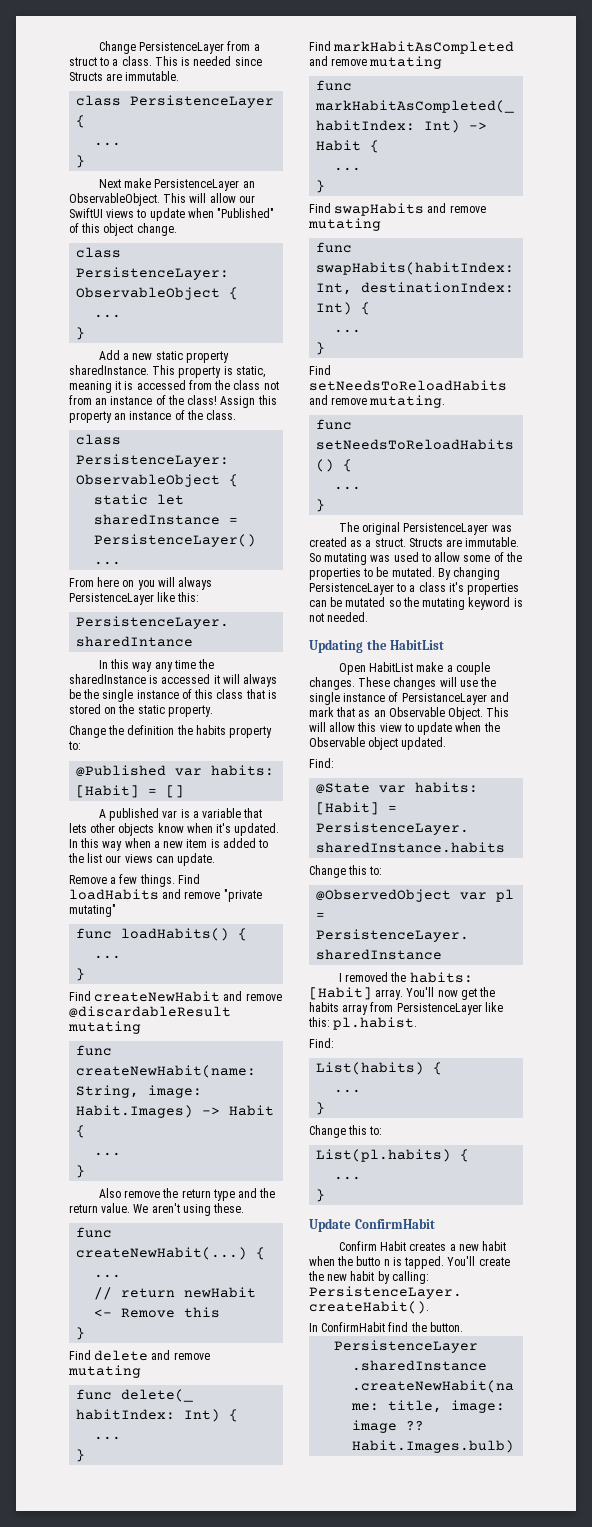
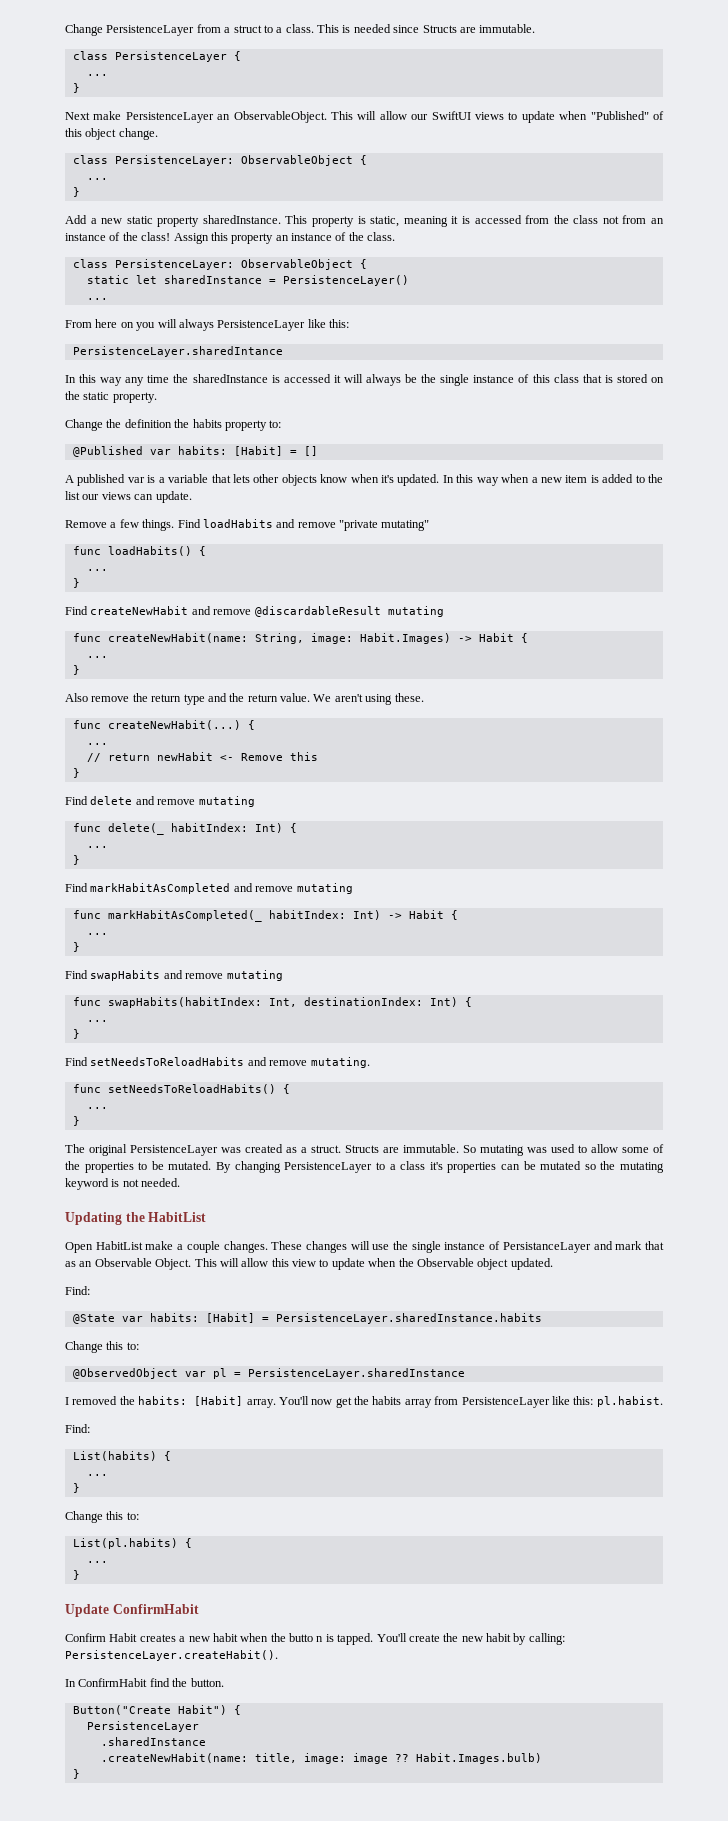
+ Button("Create Habit") {
  Habit.Images.bulb)
+ }

